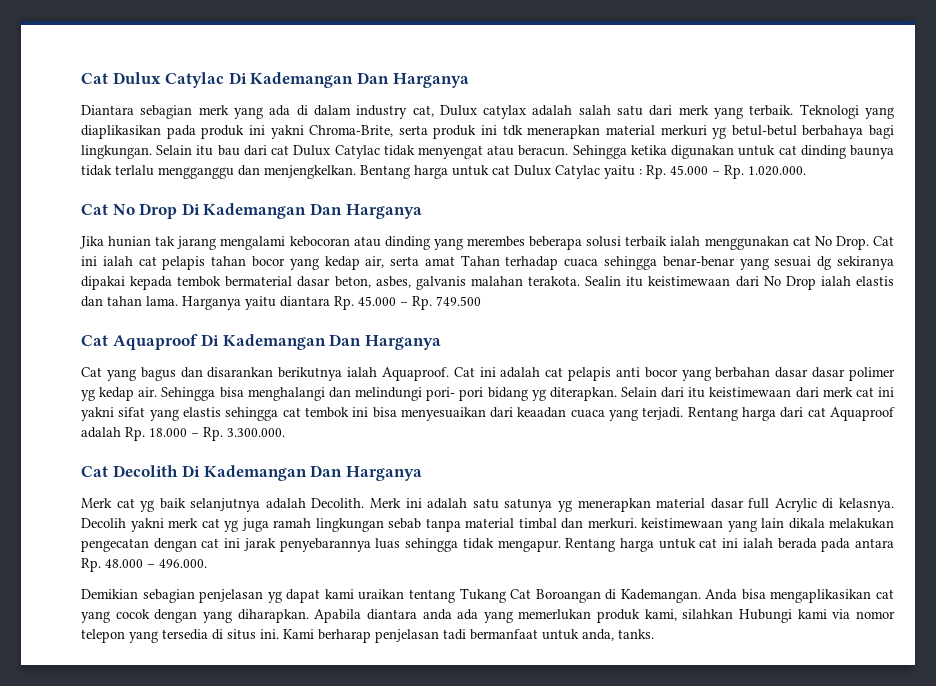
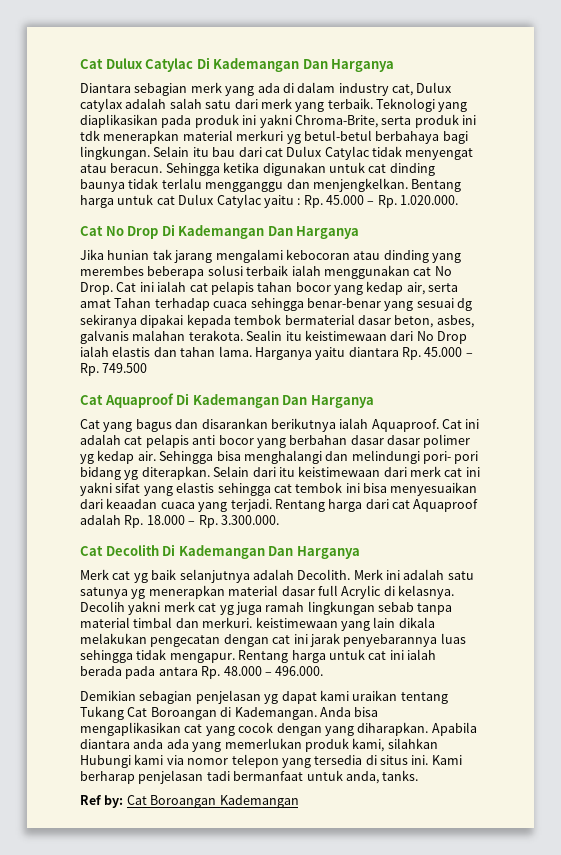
+ Ref by: Cat Boroangan Kademangan

